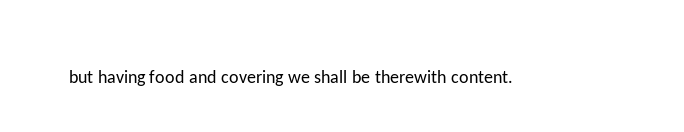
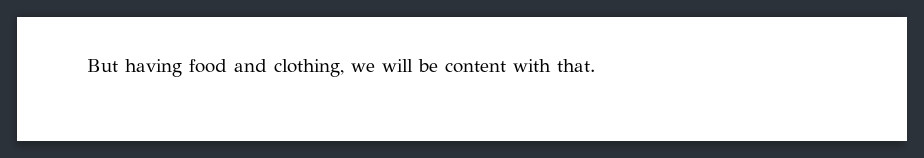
- but having food and covering we shall be therewith content.
+ But having food and clothing, we will be content with that.

